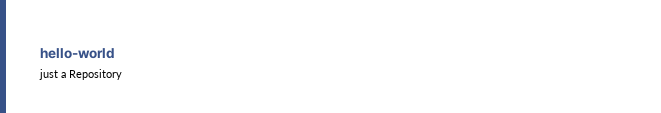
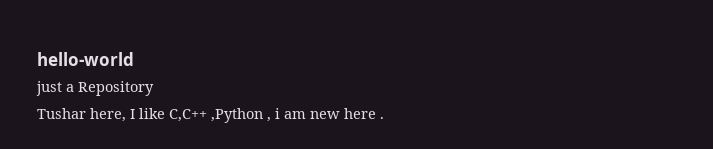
+ Tushar here, I like C,C++ ,Python , i am new here .

